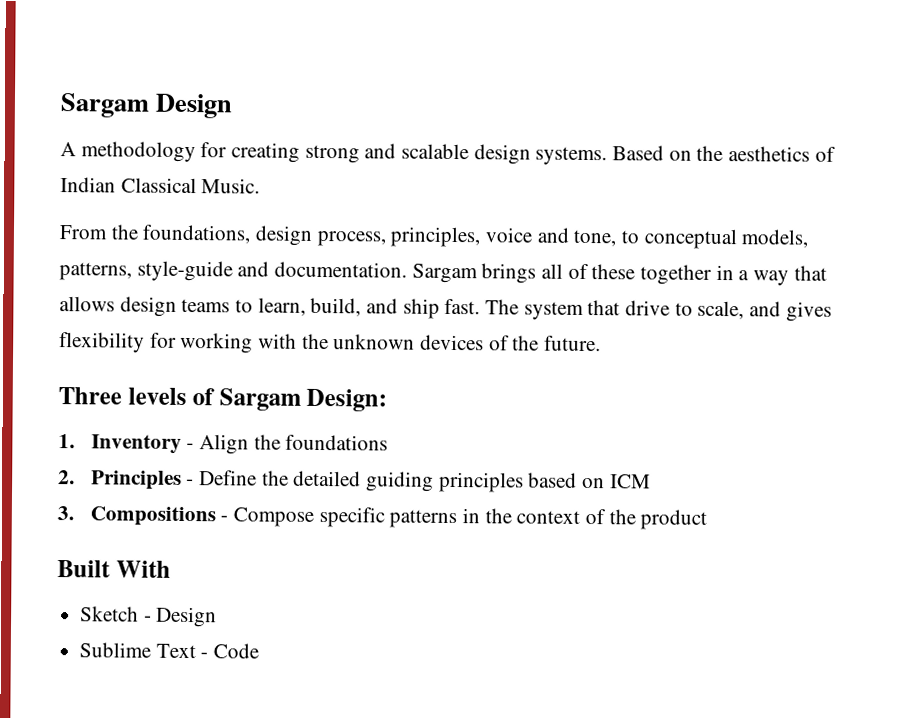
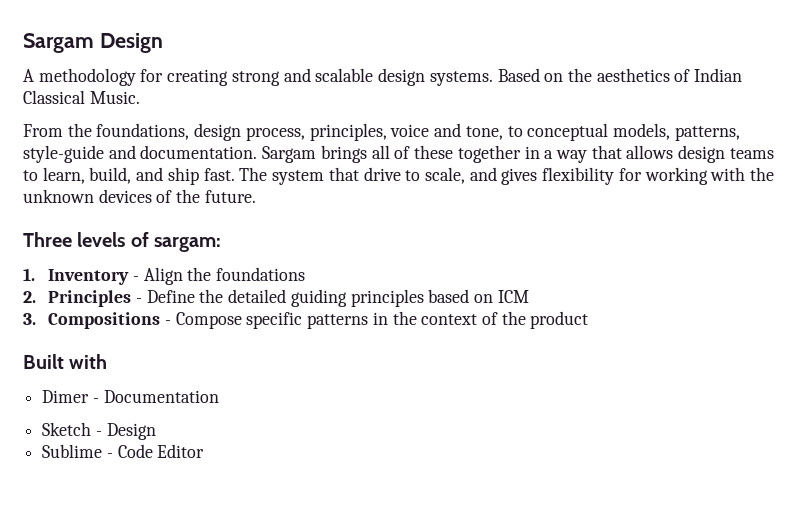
- Three levels of Sargam Design:
+ Three levels of sargam:
- Built With
+ Built with
+ Dimer - Documentation
- Sublime Text - Code
+ Sublime - Code Editor

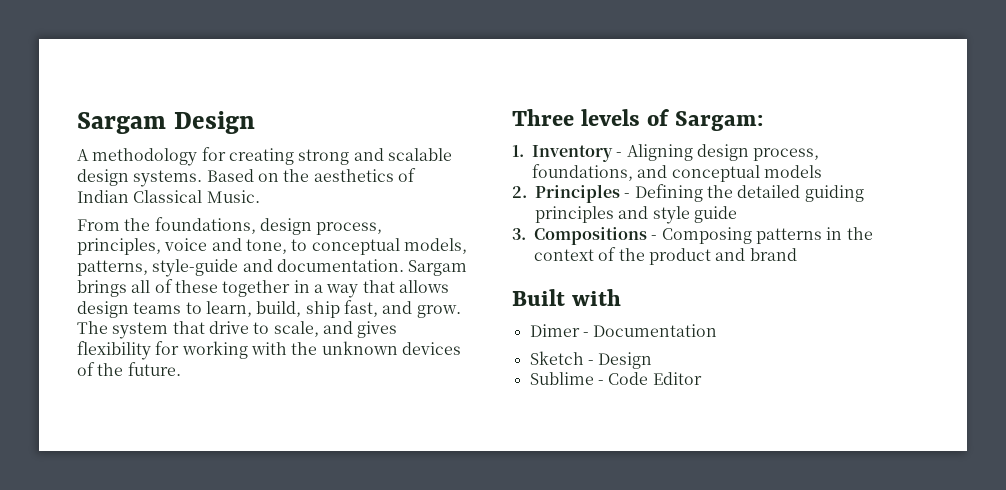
- Sargam brings all of these together in a way that allows design teams to learn, build, and ship fast.
+ Sargam brings all of these together in a way that allows design teams to learn, build, ship fast, and grow.
- Three levels of sargam:
+ Three levels of Sargam:
- 1. Inventory - Align the foundations
+ 1. Inventory - Aligning design process, foundations, and conceptual models
- 2. Principles - Define the detailed guiding principles based on ICM
+ 2. Principles - Defining the detailed guiding principles and style guide
- 3. Compositions - Compose specific patterns in the context of the product
+ 3. Compositions - Composing patterns in the context of the product and brand

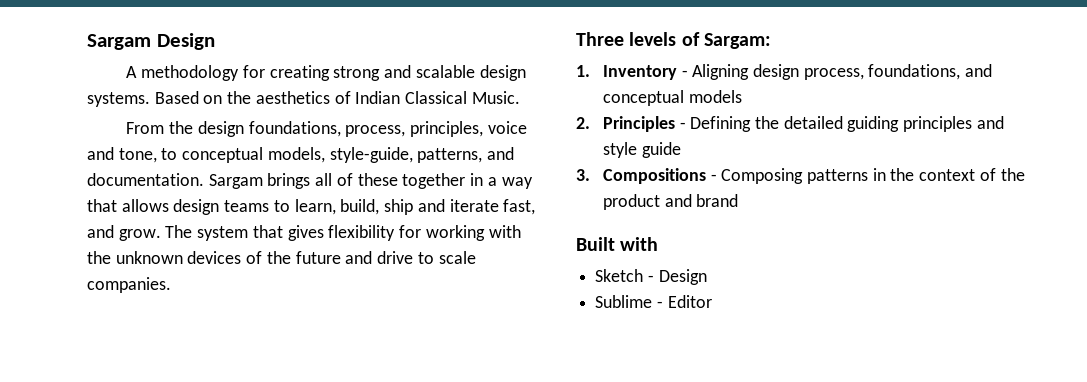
- From the foundations, design process, principles, voice and tone, to conceptual models, patterns, style-guide and documentation.
+ From the design foundations, process, principles, voice and tone, to conceptual models, style-guide, patterns, and documentation.
- Sargam brings all of these together in a way that allows design teams to learn, build, ship fast, and grow.
+ Sargam brings all of these together in a way that allows design teams to learn, build, ship and iterate fast, and grow.
- The system that drive to scale, and gives flexibility for working with the unknown devices of the future.
+ The system that gives flexibility for working with the unknown devices of the future and drive to scale companies.
- Dimer - Documentation
- Sublime - Code Editor
+ Sublime - Editor

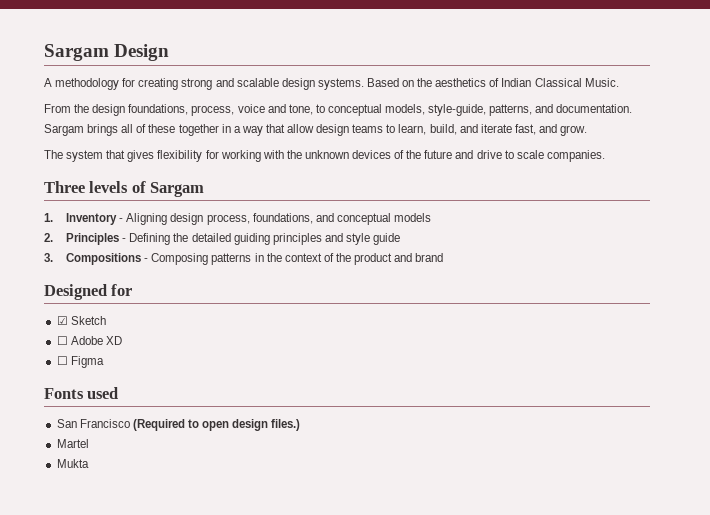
- From the design foundations, process, principles, voice and tone, to conceptual models, style-guide, patterns, and documentation.
+ From the design foundations, process, voice and tone, to conceptual models, style-guide, patterns, and documentation.
- Sargam brings all of these together in a way that allows design teams to learn, build, ship and iterate fast, and grow. The system that gives flexibility for working with the unknown devices of the future and drive to scale companies.
+ Sargam brings all of these together in a way that allow design teams to learn, build, and iterate fast, and grow.
+ The system that gives flexibility for working with the unknown devices of the future and drive to scale companies.
- Three levels of Sargam:
+ Three levels of Sargam
- Built with
- Sketch - Design
- Sublime - Editor
+ Designed for
+ ☑ Sketch
+ ☐ Adobe XD
+ ☐ Figma
+ Fonts used
+ San Francisco (Required to open design files.)
+ Martel
+ Mukta

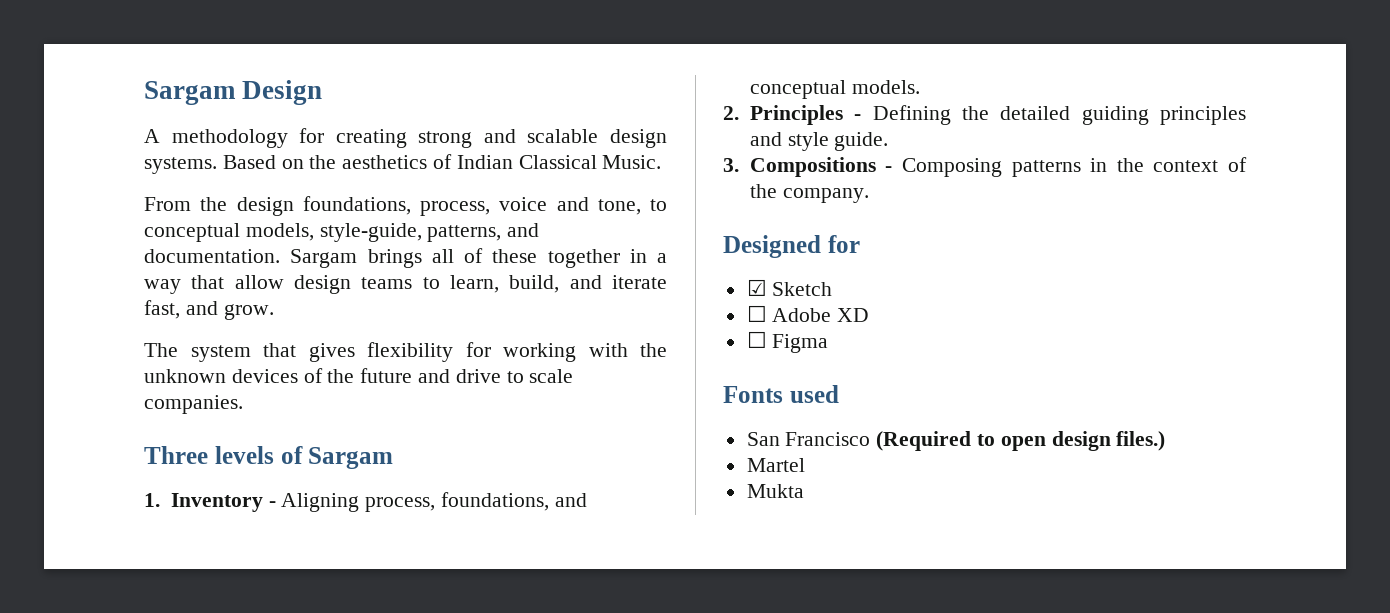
- 1. Inventory - Aligning design process, foundations, and conceptual models
+ 1. Inventory - Aligning process, foundations, and conceptual models.
- 2. Principles - Defining the detailed guiding principles and style guide
+ 2. Principles - Defining the detailed guiding principles and style guide.
- 3. Compositions - Composing patterns in the context of the product and brand
+ 3. Compositions - Composing patterns in the context of the company.

